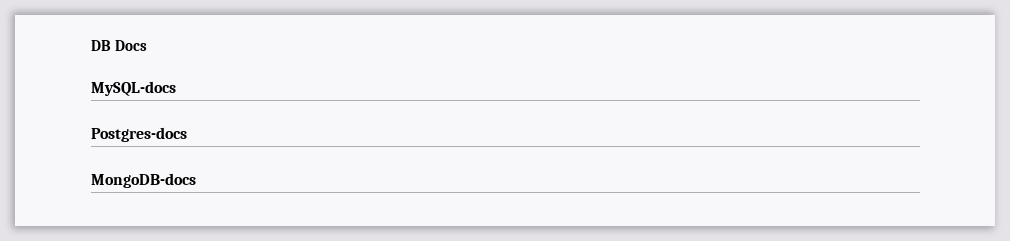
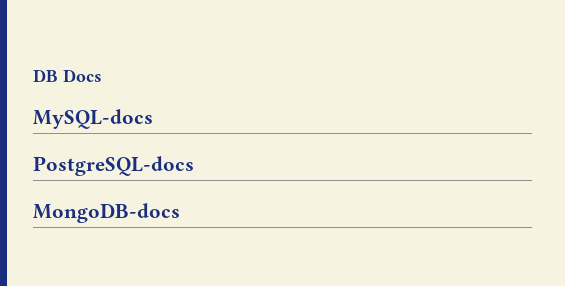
- Postgres-docs
+ PostgreSQL-docs

